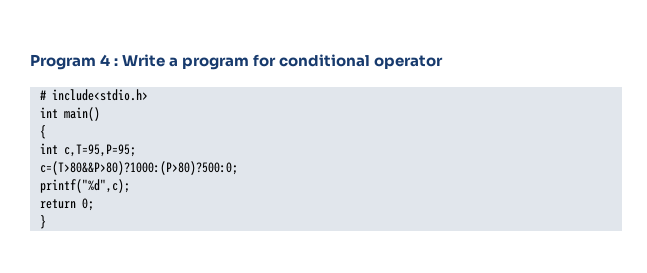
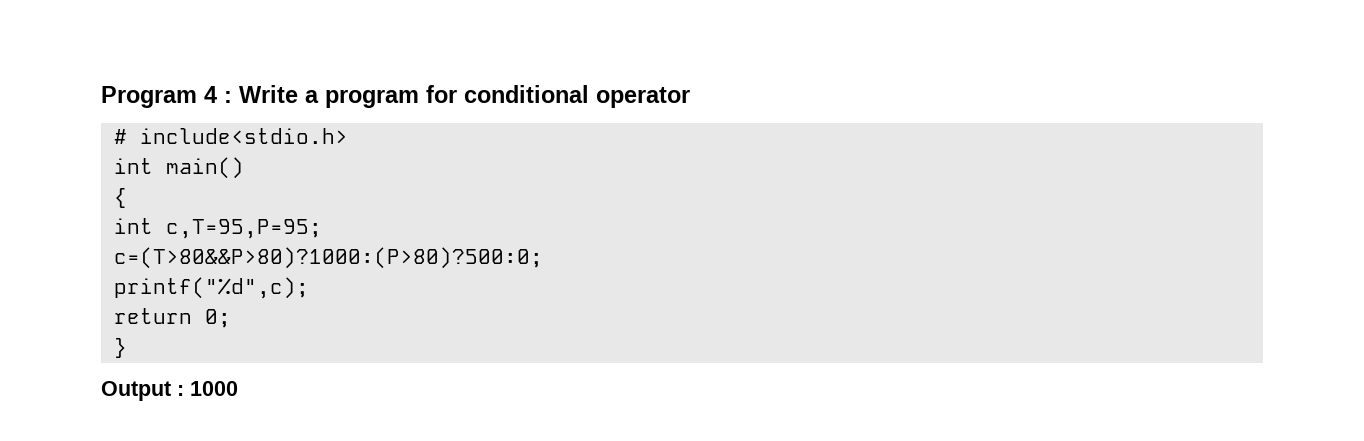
+ Output : 1000

